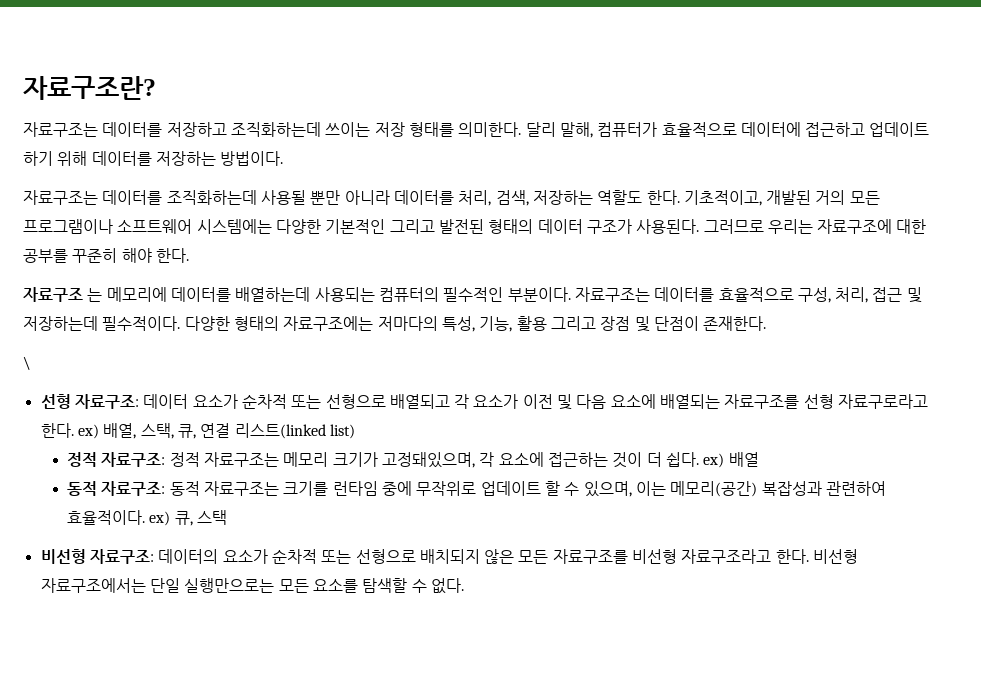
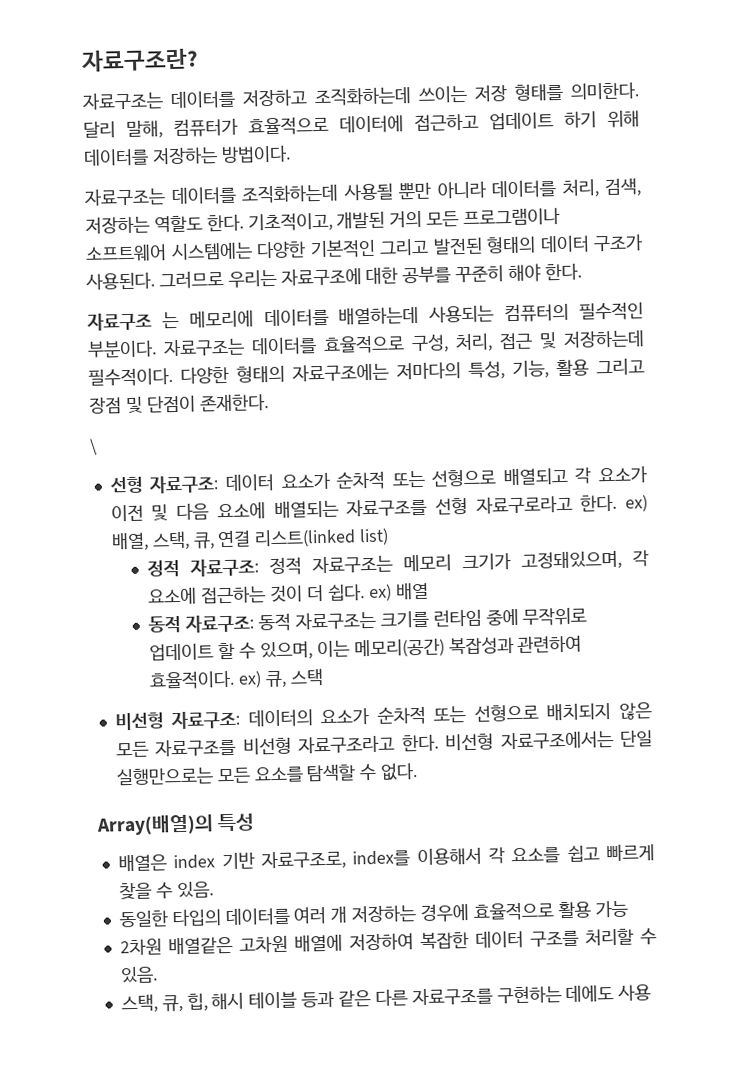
+ Array(배열)의 특성
+ 배열은 index 기반 자료구조로, index를 이용해서 각 요소를 쉽고 빠르게 찾을 수 있음.
+ 동일한 타입의 데이터를 여러 개 저장하는 경우에 효율적으로 활용 가능
+ 2차원 배열같은 고차원 배열에 저장하여 복잡한 데이터 구조를 처리할 수 있음.
+ 스택, 큐, 힙, 해시 테이블 등과 같은 다른 자료구조를 구현하는 데에도 사용

